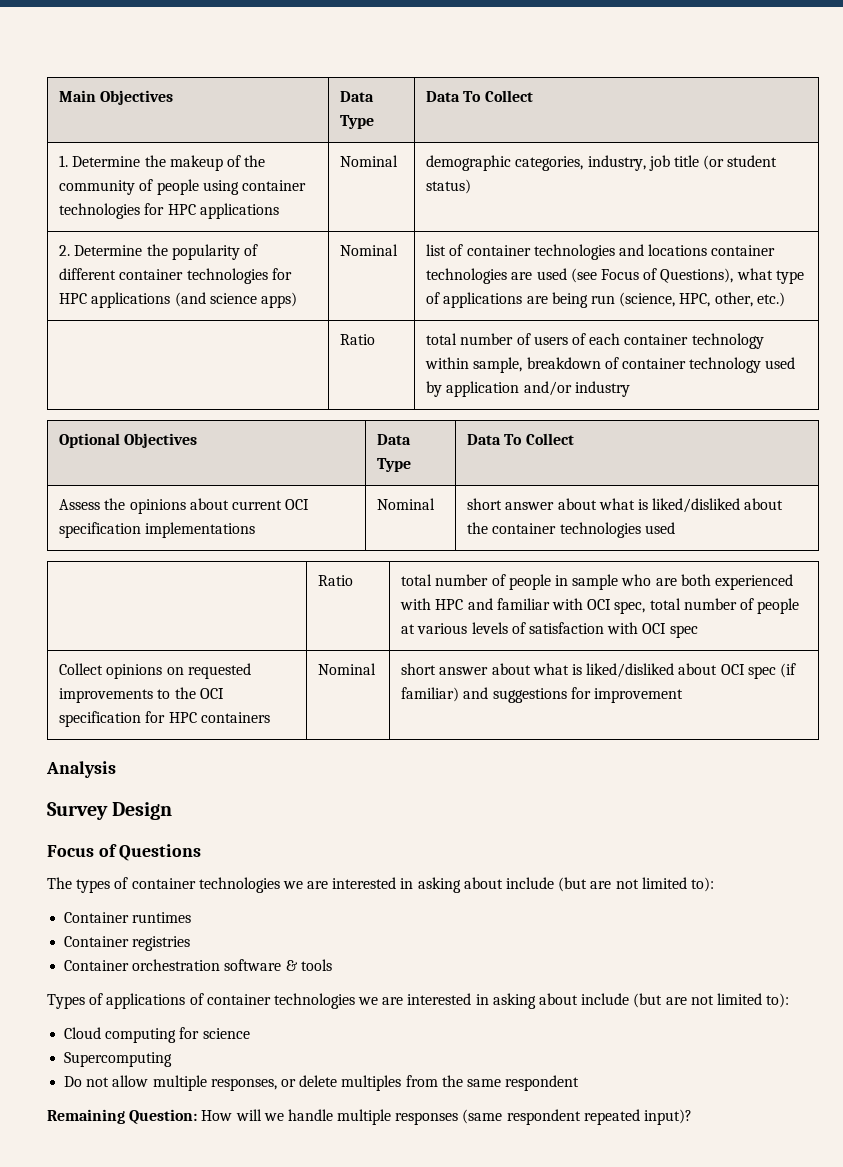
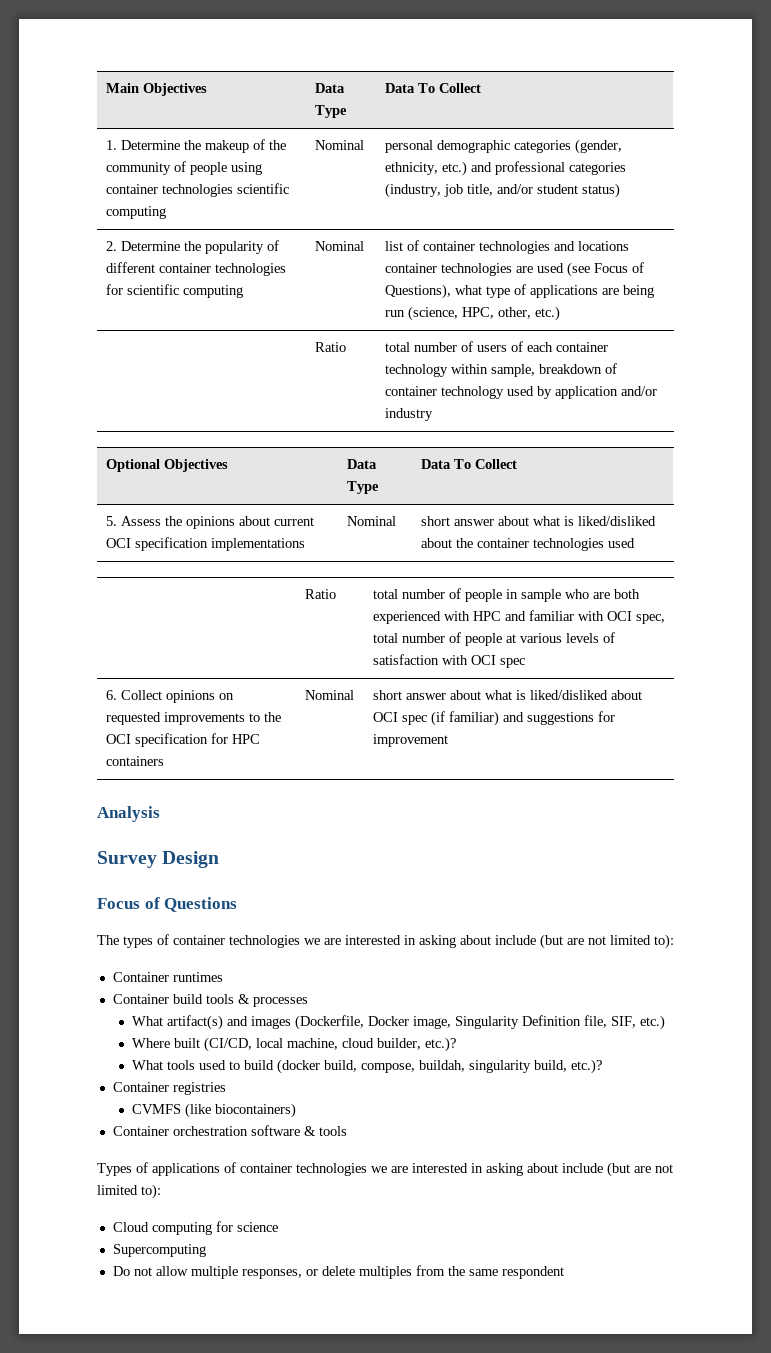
- 1. Determine the makeup of the community of people using container technologies for HPC applications | Nominal | demographic categories, industry, job title (or student status)
+ 1. Determine the makeup of the community of people using container technologies scientific computing | Nominal | personal demographic categories (gender, ethnicity, etc.) and professional categories (industry, job title, and/or student status)
- 2. Determine the popularity of different container technologies for HPC applications (and science apps) | Nominal | list of container technologies and locations container technologies are used (see Focus of Questions), what type of applications are being run (science, HPC, other, etc.)
+ 2. Determine the popularity of different container technologies for scientific computing | Nominal | list of container technologies and locations container technologies are used (see Focus of Questions), what type of applications are being run (science, HPC, other, etc.)
- Assess the opinions about current OCI specification implementations | Nominal | short answer about what is liked/disliked about the container technologies used
+ 5. Assess the opinions about current OCI specification implementations | Nominal | short answer about what is liked/disliked about the container technologies used
- Collect opinions on requested improvements to the OCI specification for HPC containers | Nominal | short answer about what is liked/disliked about OCI spec (if familiar) and suggestions for improvement
+ 6. Collect opinions on requested improvements to the OCI specification for HPC containers | Nominal | short answer about what is liked/disliked about OCI spec (if familiar) and suggestions for improvement
+ Container build tools & processes
+ What artifact(s) and images (Dockerfile, Docker image, Singularity Definition file, SIF, etc.)
+ Where built (CI/CD, local machine, cloud builder, etc.)?
+ What tools used to build (docker build, compose, buildah, singularity build, etc.)?
+ CVMFS (like biocontainers)
- Remaining Question: How will we handle multiple responses (same respondent repeated input)?

